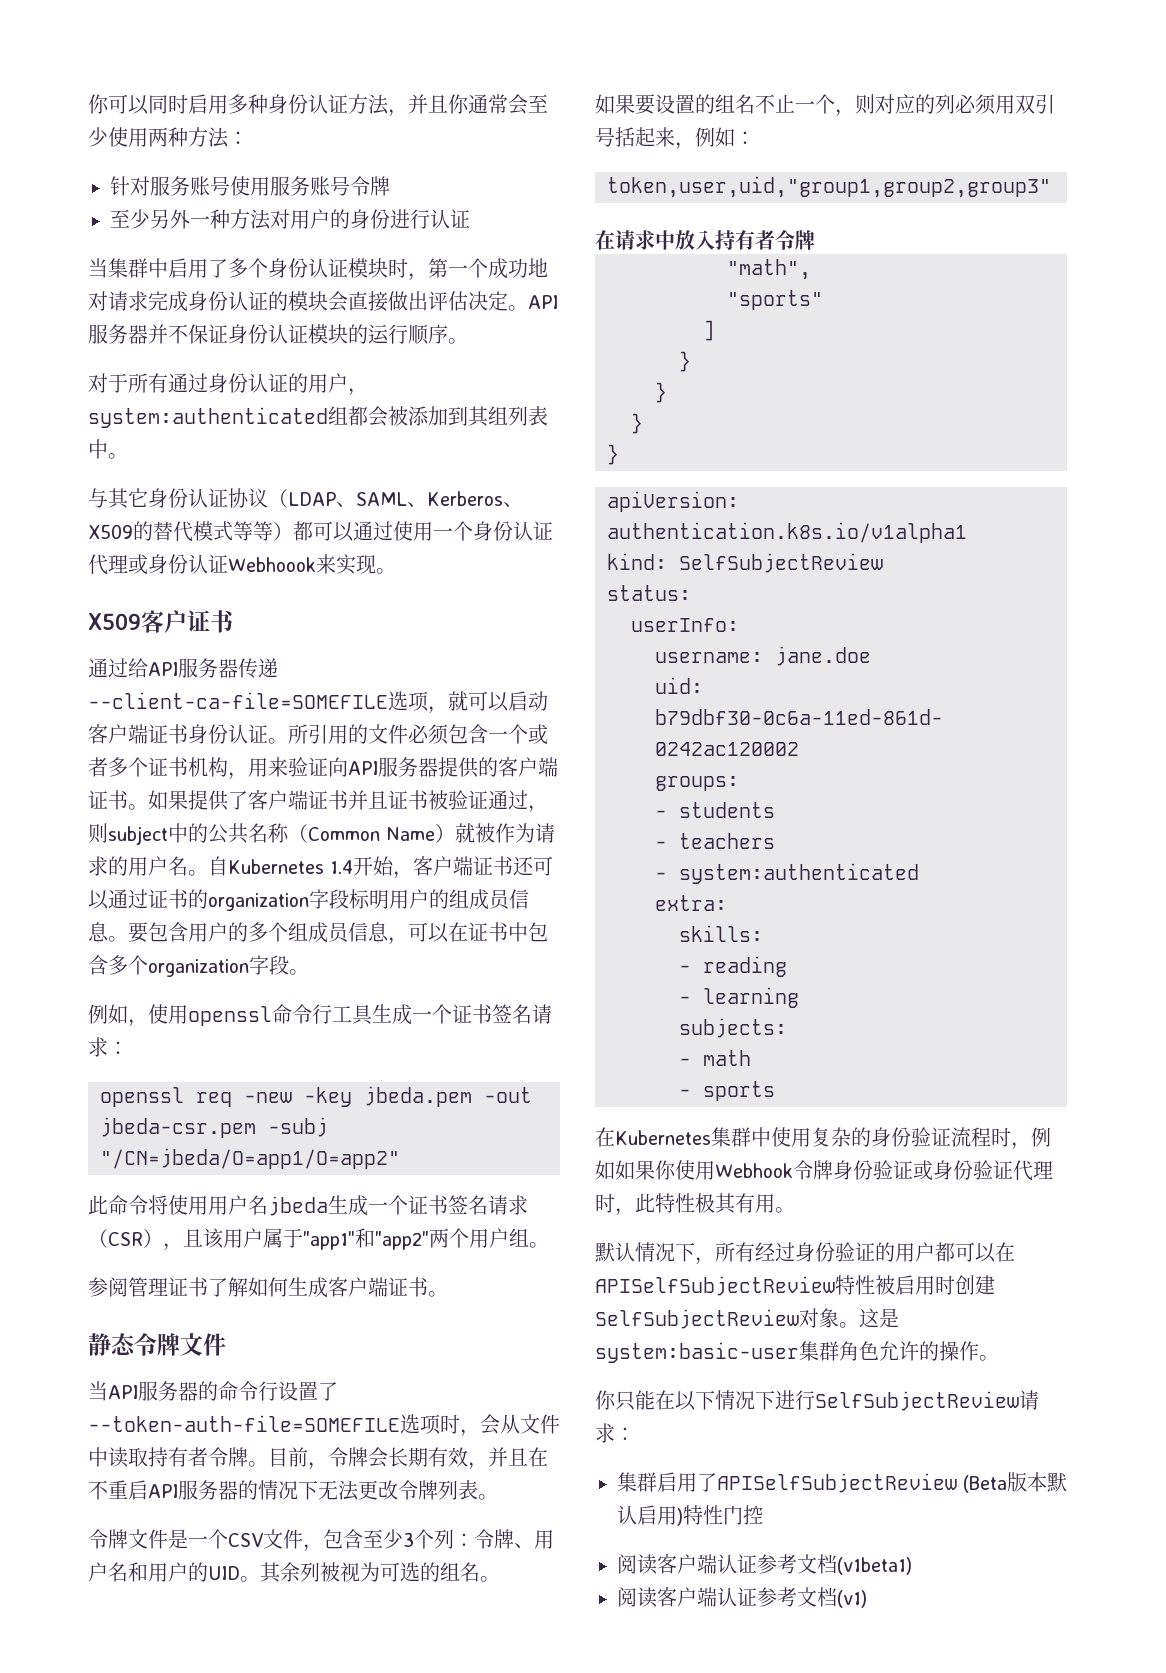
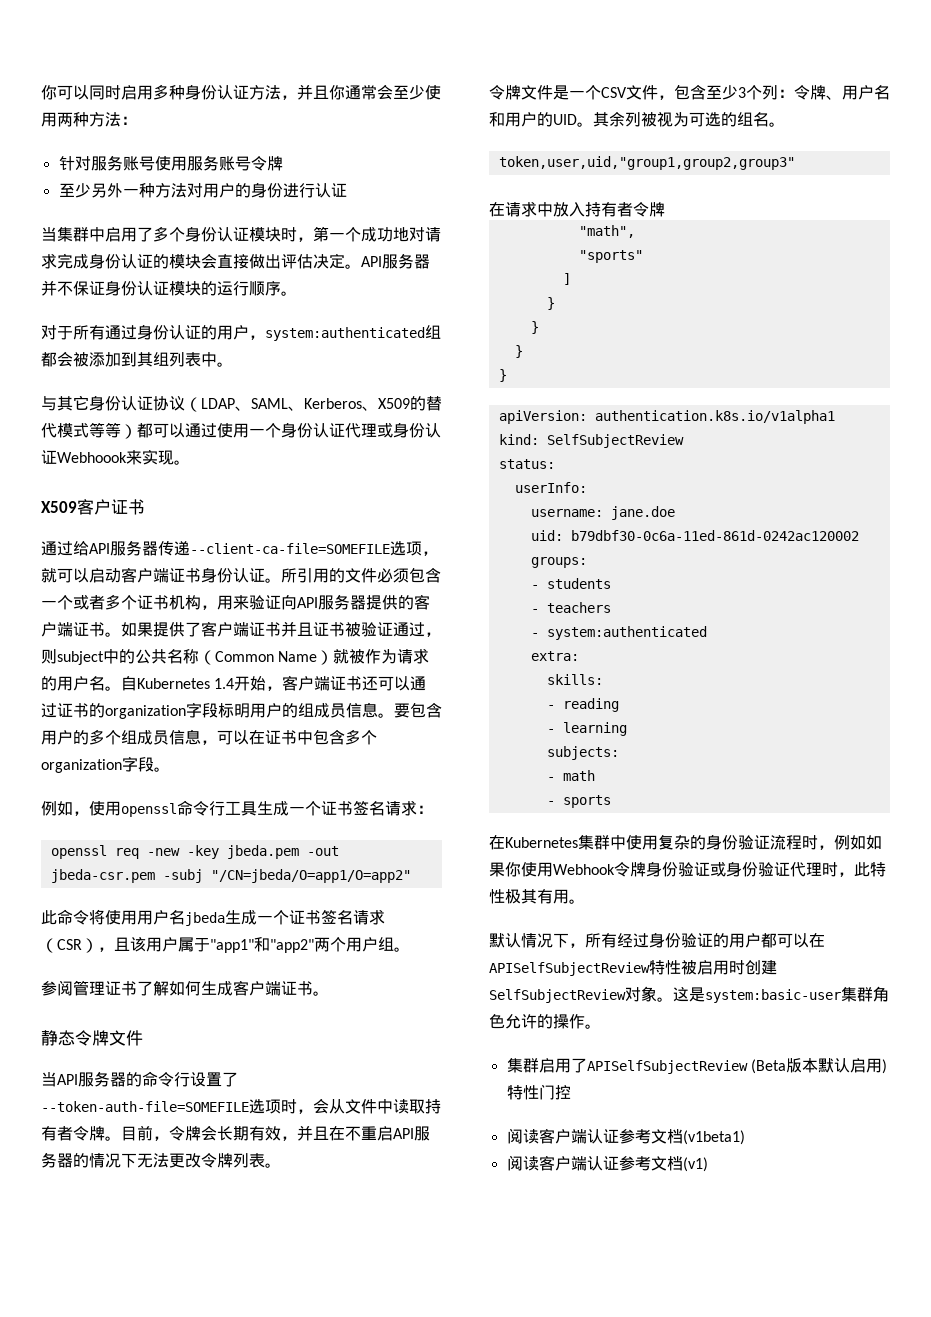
- 如果要设置的组名不止一个，则对应的列必须用双引号括起来，例如：
- 你只能在以下情况下进行SelfSubjectReview请求：

